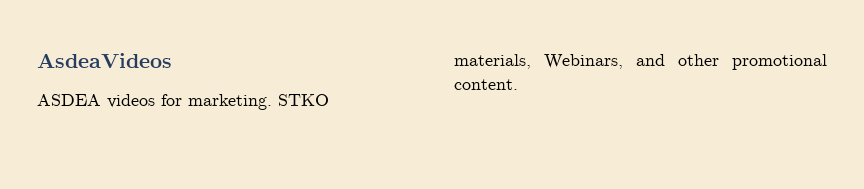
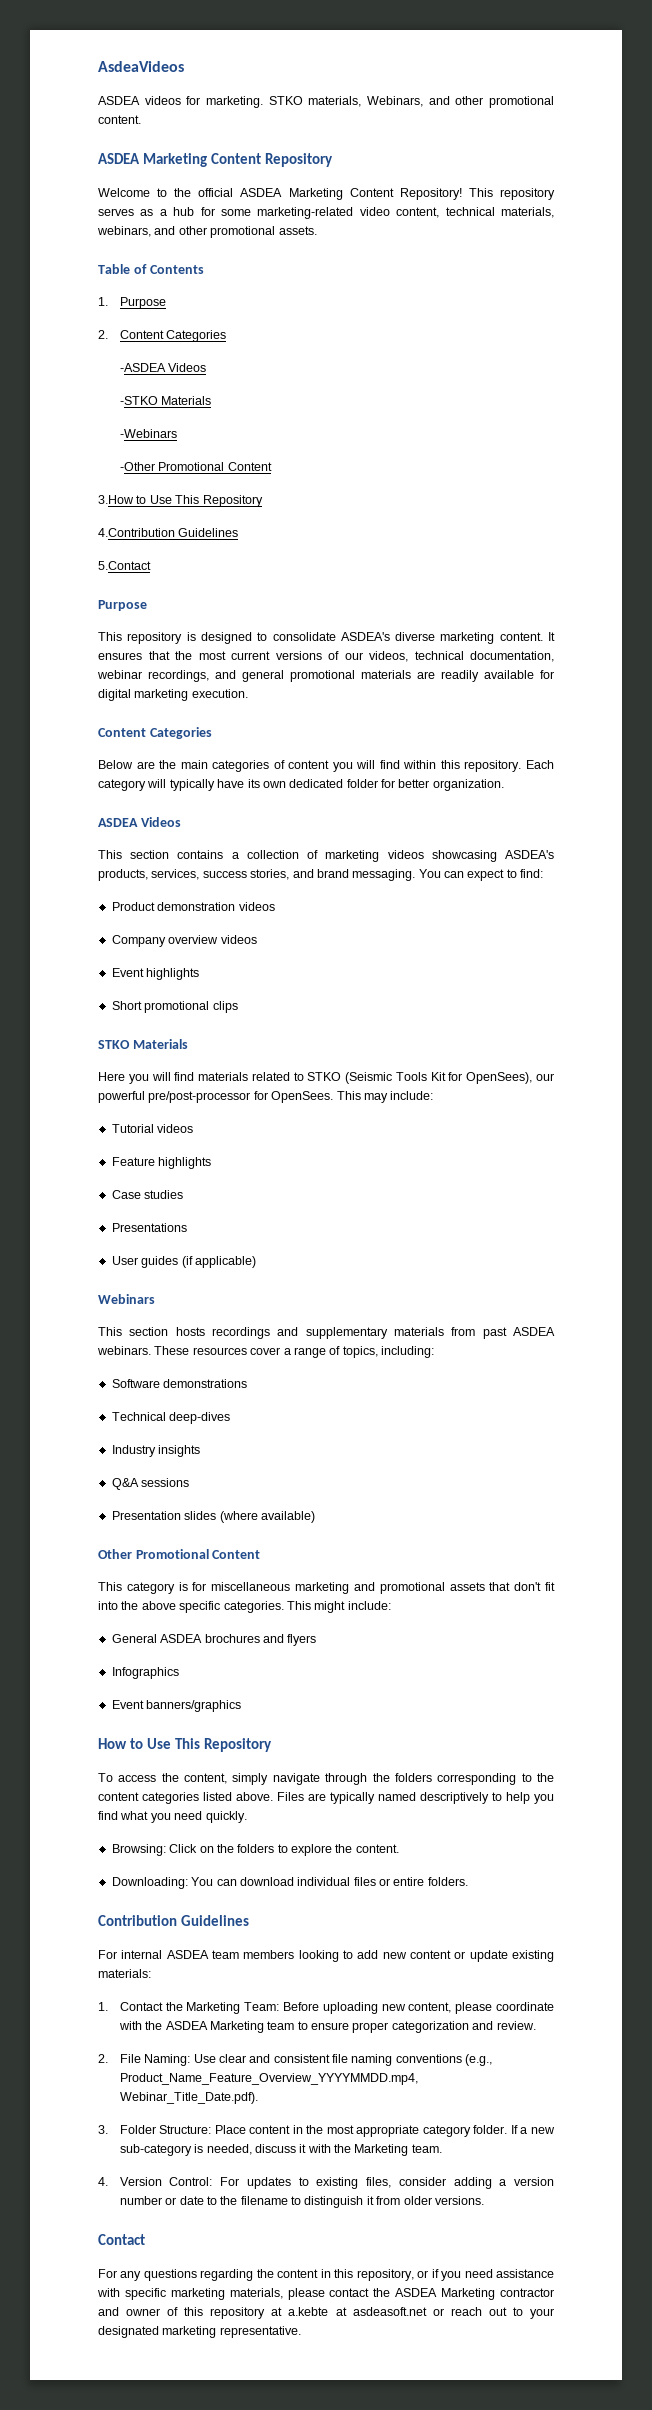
+ ASDEA Marketing Content Repository
+ Welcome to the official ASDEA Marketing Content Repository! This repository serves as a hub for some marketing-related video content, technical materials, webinars, and other promotional assets.
+ Table of Contents
+ 1. Purpose
+ 2. Content Categories
+ -ASDEA Videos
+ -STKO Materials
+ -Webinars
+ -Other Promotional Content
+ 3.How to Use This Repository
+ 4.Contribution Guidelines
+ 5.Contact
+ Purpose
+ This repository is designed to consolidate ASDEA's diverse marketing content. It ensures that the most current versions of our videos, technical documentation, webinar recordings, and general promotional materials are readily available for digital marketing execution.
+ Content Categories
+ Below are the main categories of content you will find within this repository. Each category will typically have its own dedicated folder for better organization.
+ ASDEA Videos
+ This section contains a collection of marketing videos showcasing ASDEA's products, services, success stories, and brand messaging. You can expect to find:
+ Product demonstration videos
+ Company overview videos
+ Event highlights
+ Short promotional clips
+ STKO Materials
+ Here you will find materials related to STKO (Seismic Tools Kit for OpenSees), our powerful pre/post-processor for OpenSees. This may include:
+ Tutorial videos
+ Feature highlights
+ Case studies
+ Presentations
+ User guides (if applicable)
+ Webinars
+ This section hosts recordings and supplementary materials from past ASDEA webinars. These resources cover a range of topics, including:
+ Software demonstrations
+ Technical deep-dives
+ Industry insights
+ Q&A sessions
+ Presentation slides (where available)
+ Other Promotional Content
+ This category is for miscellaneous marketing and promotional assets that don't fit into the above specific categories. This might include:
+ General ASDEA brochures and flyers
+ Infographics
+ Event banners/graphics
+ How to Use This Repository
+ To access the content, simply navigate through the folders corresponding to the content categories listed above. Files are typically named descriptively to help you find what you need quickly.
+ Browsing: Click on the folders to explore the content.
+ Downloading: You can download individual files or entire folders.
+ Contribution Guidelines
+ For internal ASDEA team members looking to add new content or update existing materials:
+ 1. Contact the Marketing Team: Before uploading new content, please coordinate with the ASDEA Marketing team to ensure proper categorization and review.
+ 2. File Naming: Use clear and consistent file naming conventions (e.g., Product_Name_Feature_Overview_YYYYMMDD.mp4, Webinar_Title_Date.pdf).
+ 3. Folder Structure: Place content in the most appropriate category folder. If a new sub-category is needed, discuss it with the Marketing team.
+ 4. Version Control: For updates to existing files, consider adding a version number or date to the filename to distinguish it from older versions.
+ Contact
+ For any questions regarding the content in this repository, or if you need assistance with specific marketing materials, please contact the ASDEA Marketing contractor and owner of this repository at a.kebte at asdeasoft.net or reach out to your designated marketing representative.

